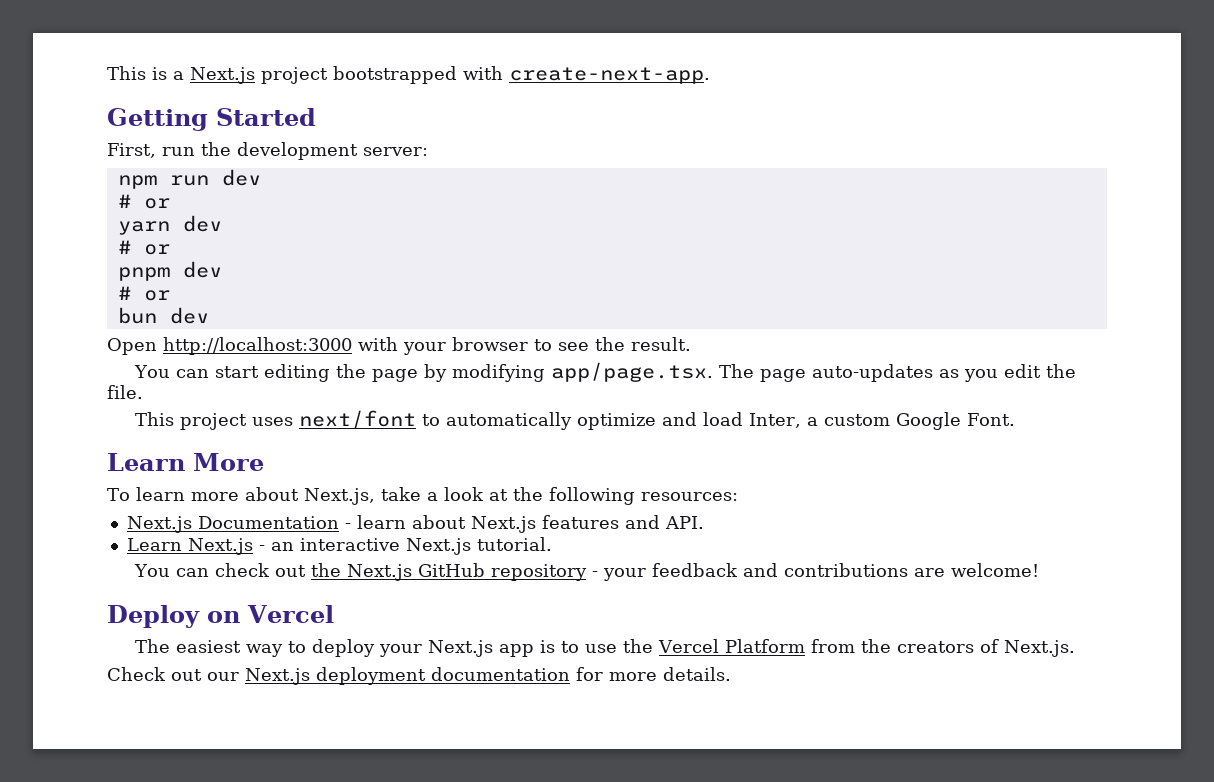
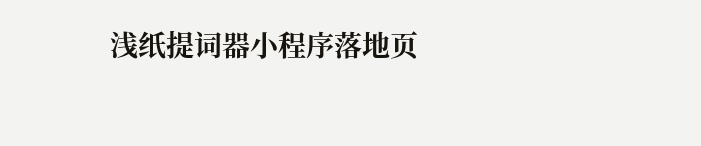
- This is a Next.js project bootstrapped with create-next-app.
- Getting Started
- First, run the development server:
- npm run dev
- # or
- yarn dev
- # or
- pnpm dev
- # or
- bun dev
- Open http://localhost:3000 with your browser to see the result.
- You can start editing the page by modifying app/page.tsx. The page auto-updates as you edit the file.
- This project uses next/font to automatically optimize and load Inter, a custom Google Font.
- Learn More
- To learn more about Next.js, take a look at the following resources:
- Next.js Documentation - learn about Next.js features and API.
- Learn Next.js - an interactive Next.js tutorial.
- You can check out the Next.js GitHub repository - your feedback and contributions are welcome!
- Deploy on Vercel
- The easiest way to deploy your Next.js app is to use the Vercel Platform from the creators of Next.js.
- Check out our Next.js deployment documentation for more details.
+ 浅纸提词器小程序落地页

